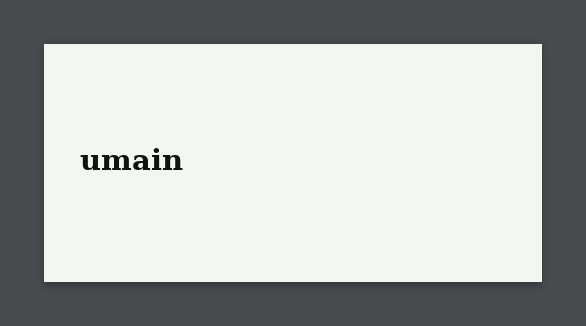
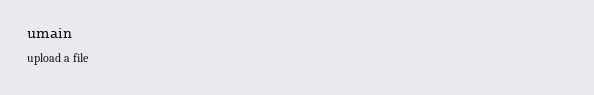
+ upload a file

